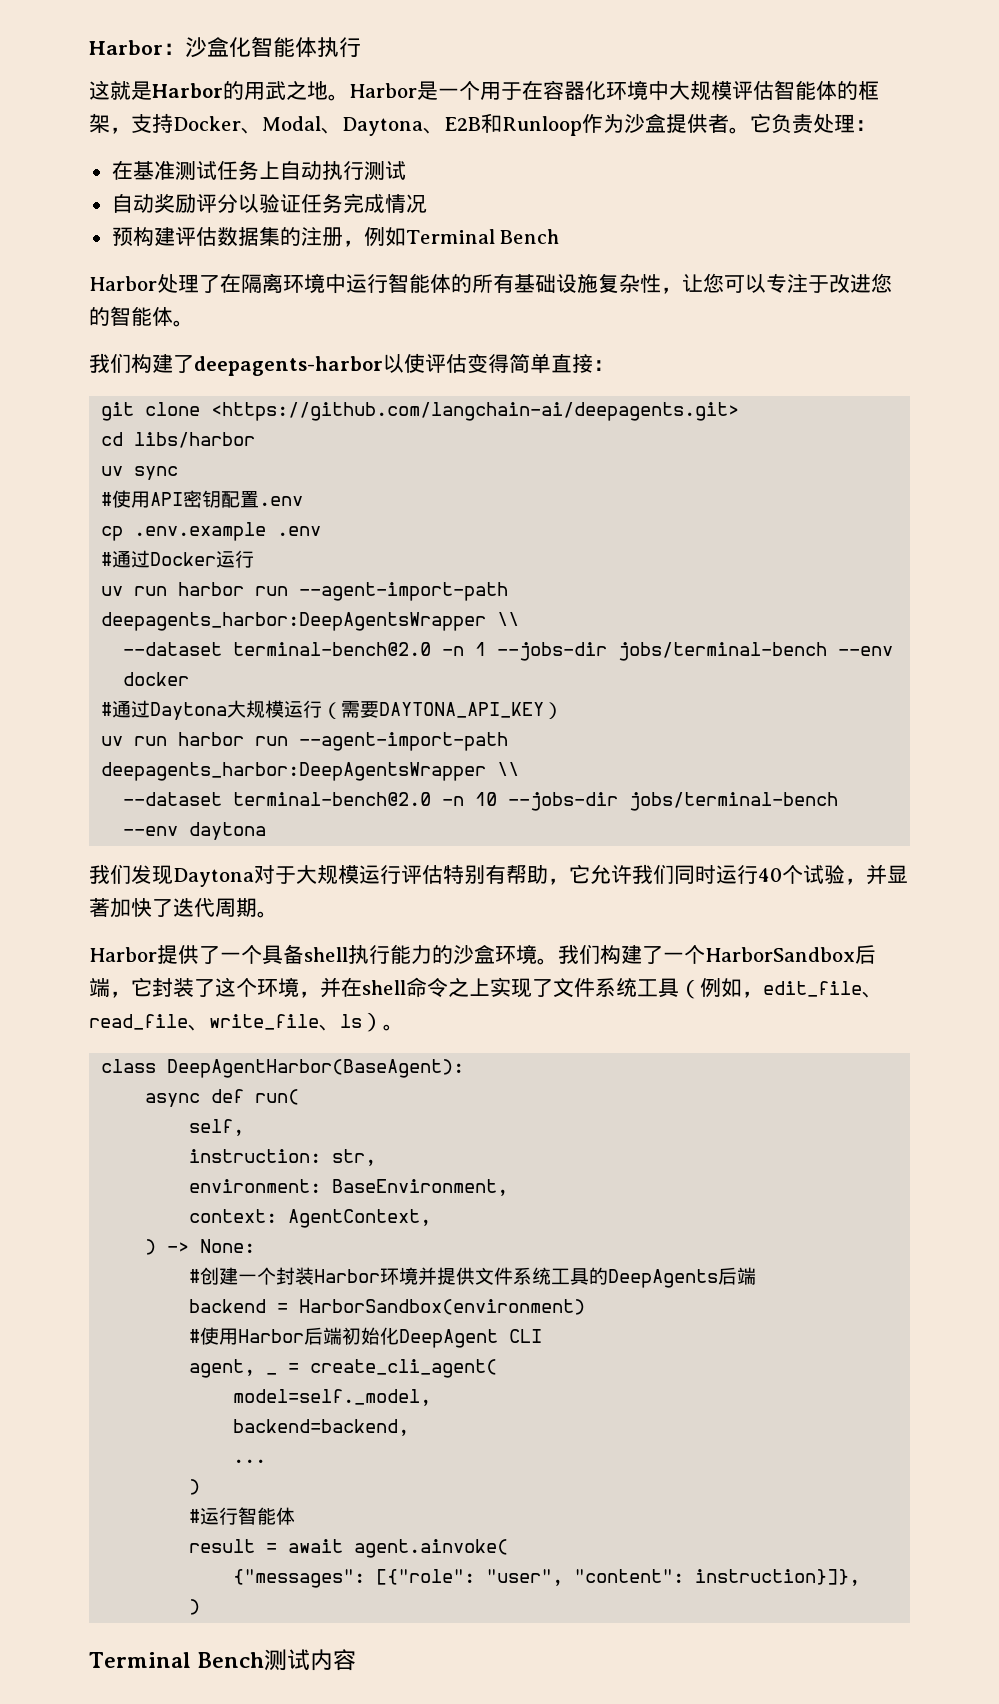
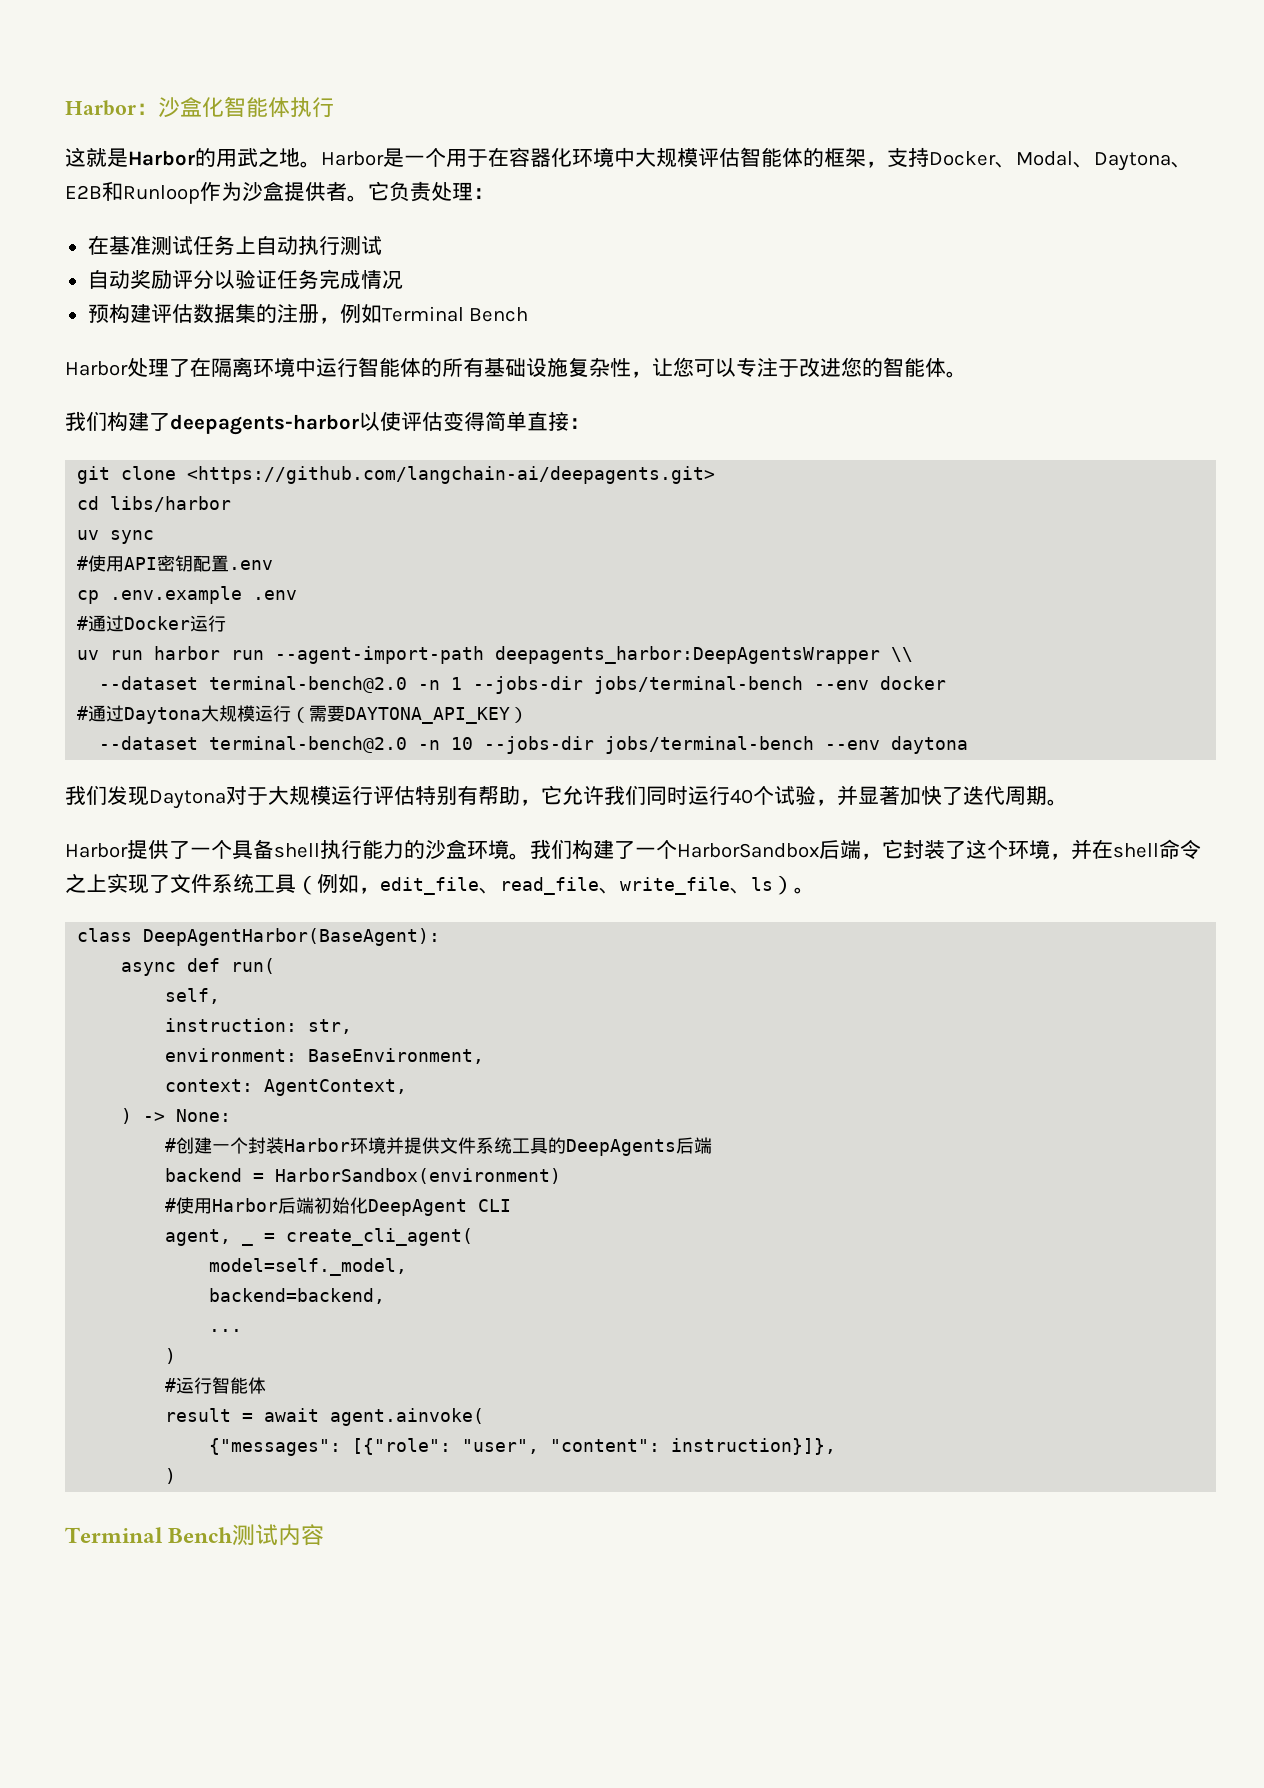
  #通过Daytona大规模运行（需要DAYTONA_API_KEY）
- uv run harbor run --agent-import-path deepagents_harbor:DeepAgentsWrapper \\

